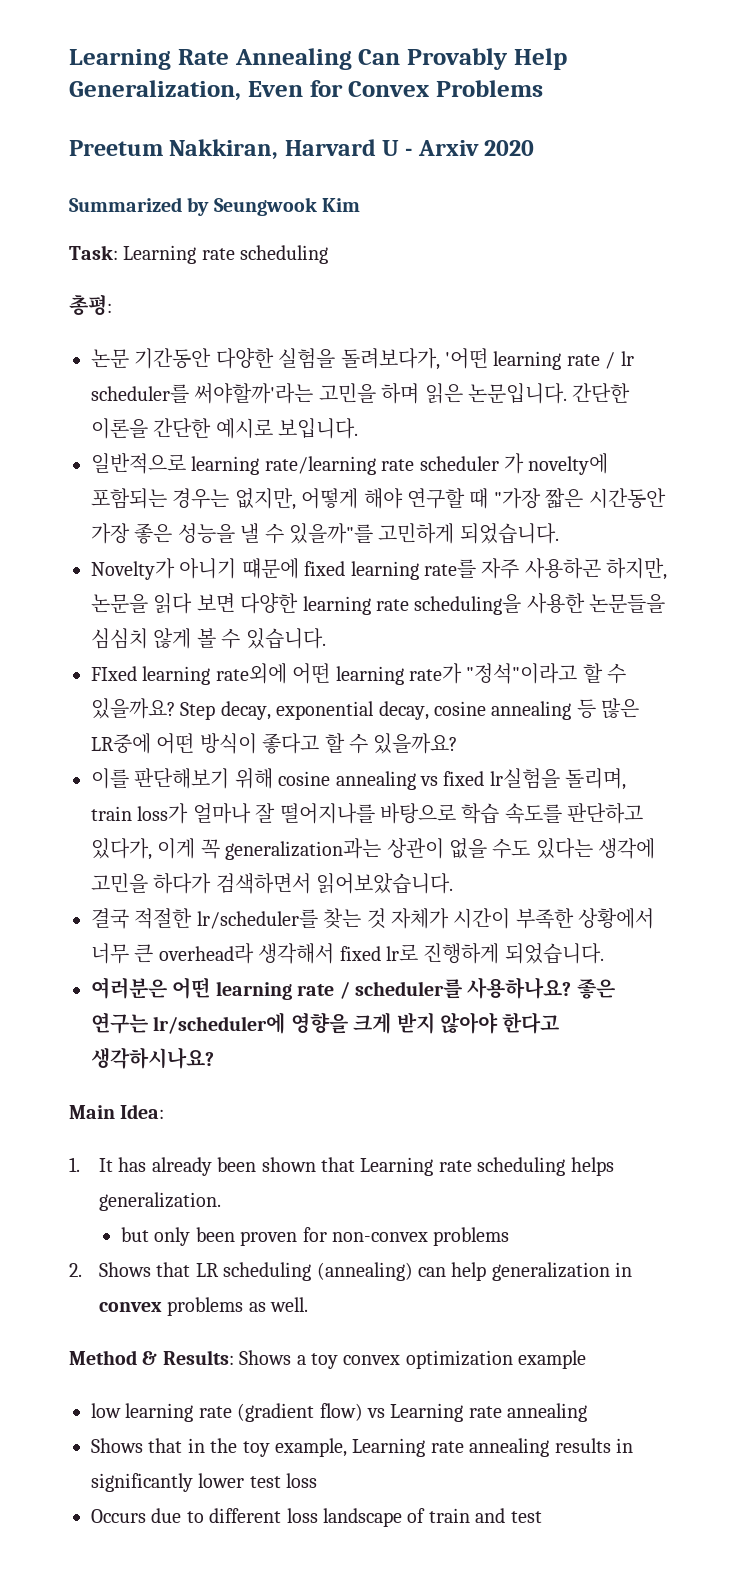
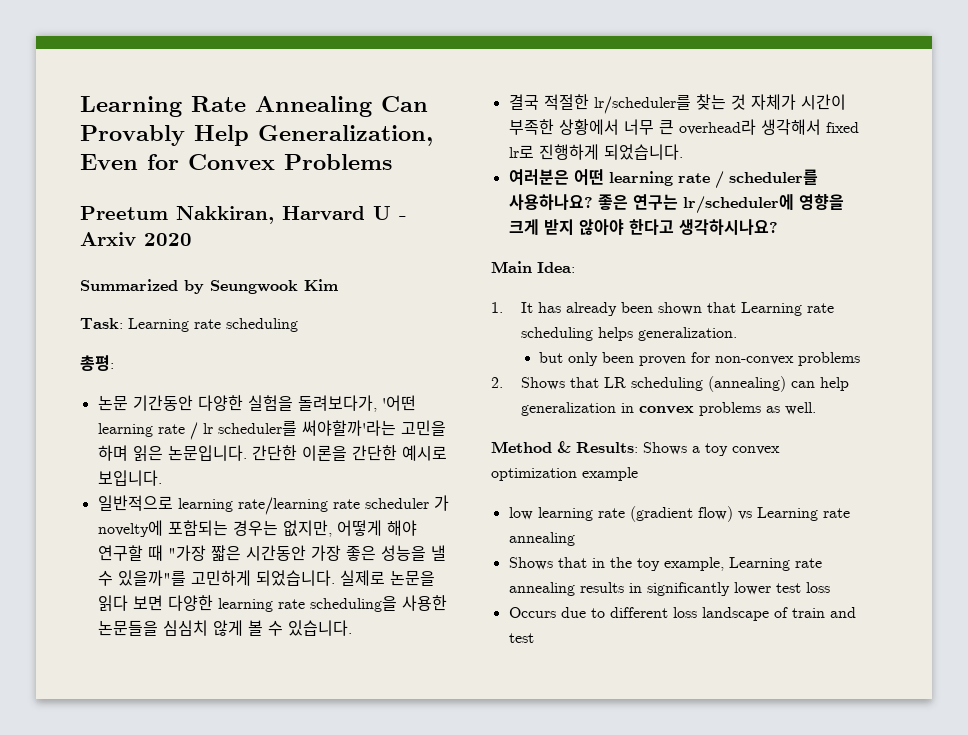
- 일반적으로 learning rate/learning rate scheduler 가 novelty에 포함되는 경우는 없지만, 어떻게 해야 연구할 때 "가장 짧은 시간동안 가장 좋은 성능을 낼 수 있을까"를 고민하게 되었습니다.
- Novelty가 아니기 떄문에 fixed learning rate를 자주 사용하곤 하지만, 논문을 읽다 보면 다양한 learning rate scheduling을 사용한 논문들을 심심치 않게 볼 수 있습니다.
+ 일반적으로 learning rate/learning rate scheduler 가 novelty에 포함되는 경우는 없지만, 어떻게 해야 연구할 때 "가장 짧은 시간동안 가장 좋은 성능을 낼 수 있을까"를 고민하게 되었습니다. 실제로 논문을 읽다 보면 다양한 learning rate scheduling을 사용한 논문들을 심심치 않게 볼 수 있습니다.
- FIxed learning rate외에 어떤 learning rate가 "정석"이라고 할 수 있을까요? Step decay, exponential decay, cosine annealing 등 많은 LR중에 어떤 방식이 좋다고 할 수 있을까요?
- 이를 판단해보기 위해 cosine annealing vs fixed lr실험을 돌리며, train loss가 얼마나 잘 떨어지나를 바탕으로 학습 속도를 판단하고 있다가, 이게 꼭 generalization과는 상관이 없을 수도 있다는 생각에 고민을 하다가 검색하면서 읽어보았습니다.

